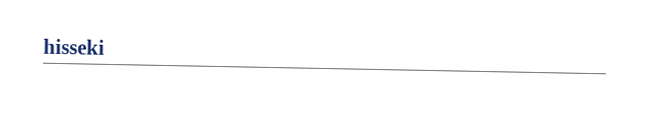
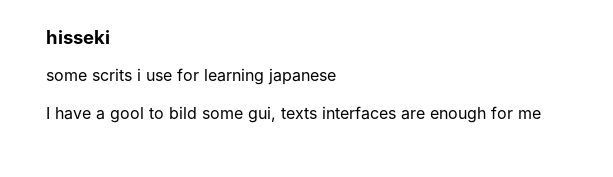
+ some scrits i use for learning japanese
+ I have a gool to bild some gui, texts interfaces are enough for me

